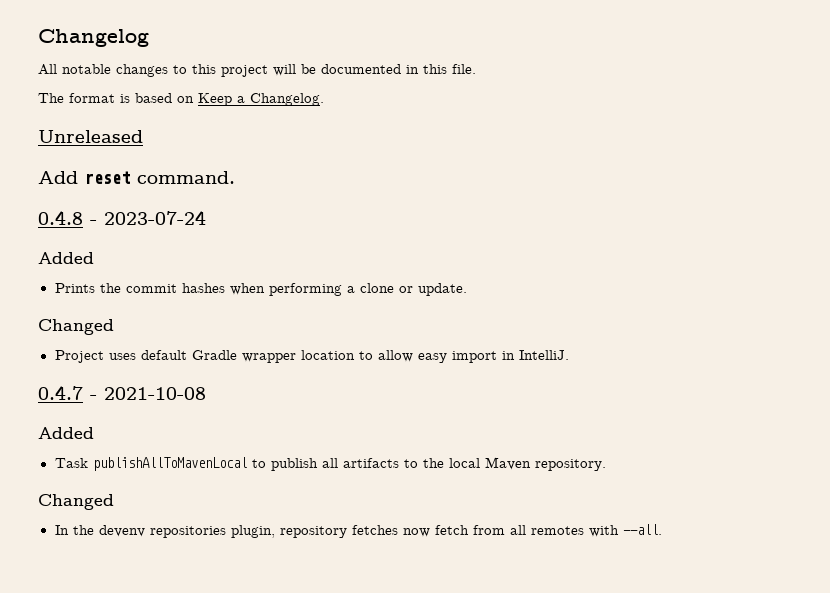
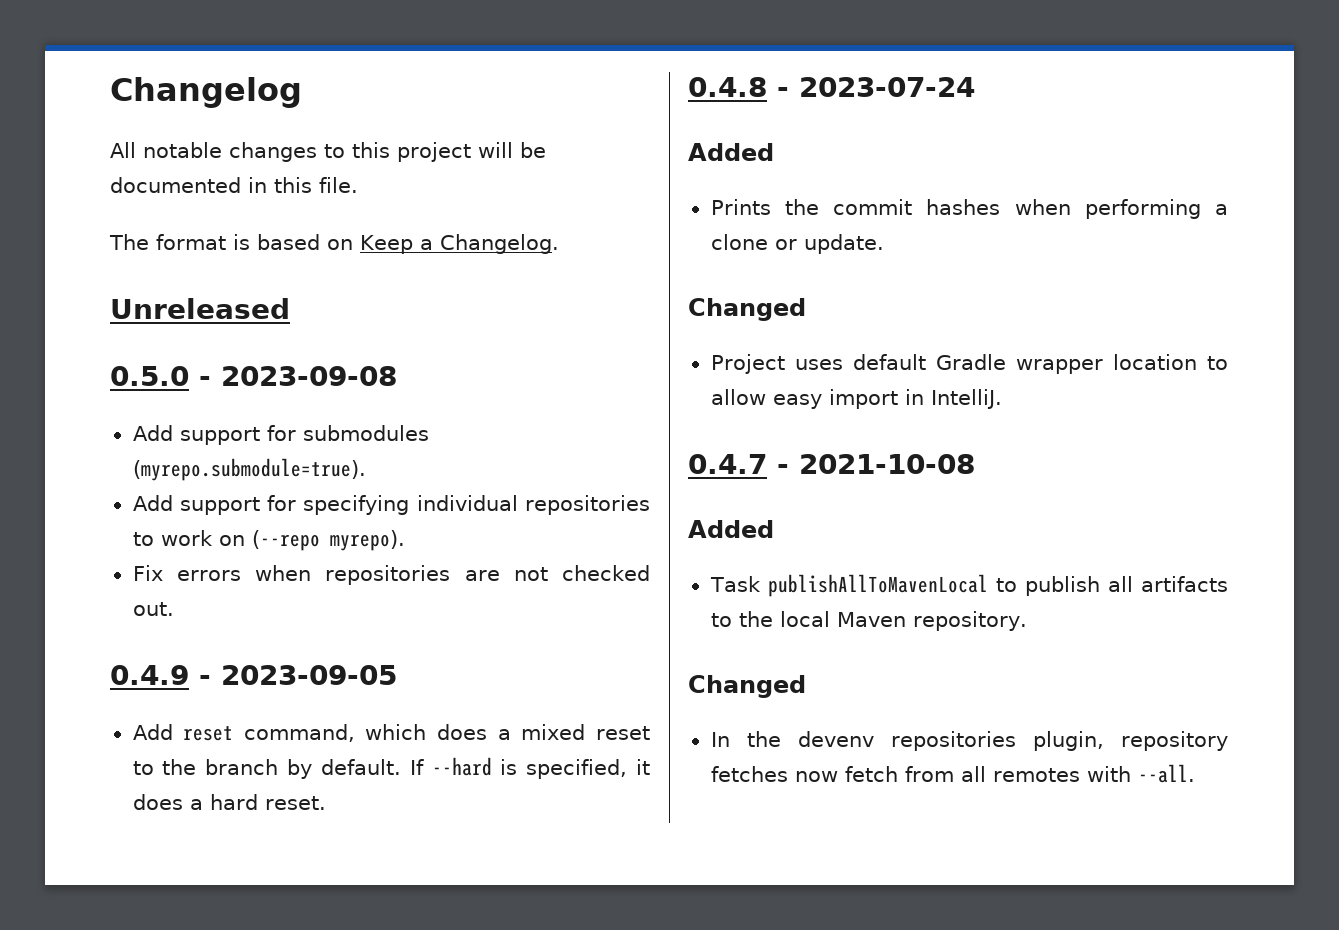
- Add reset command.
+ 0.5.0 - 2023-09-08
+ Add support for submodules (myrepo.submodule=true).
+ Add support for specifying individual repositories to work on (--repo myrepo).
+ Fix errors when repositories are not checked out.
+ 0.4.9 - 2023-09-05
+ Add reset command, which does a mixed reset to the branch by default. If --hard is specified, it does a hard reset.

